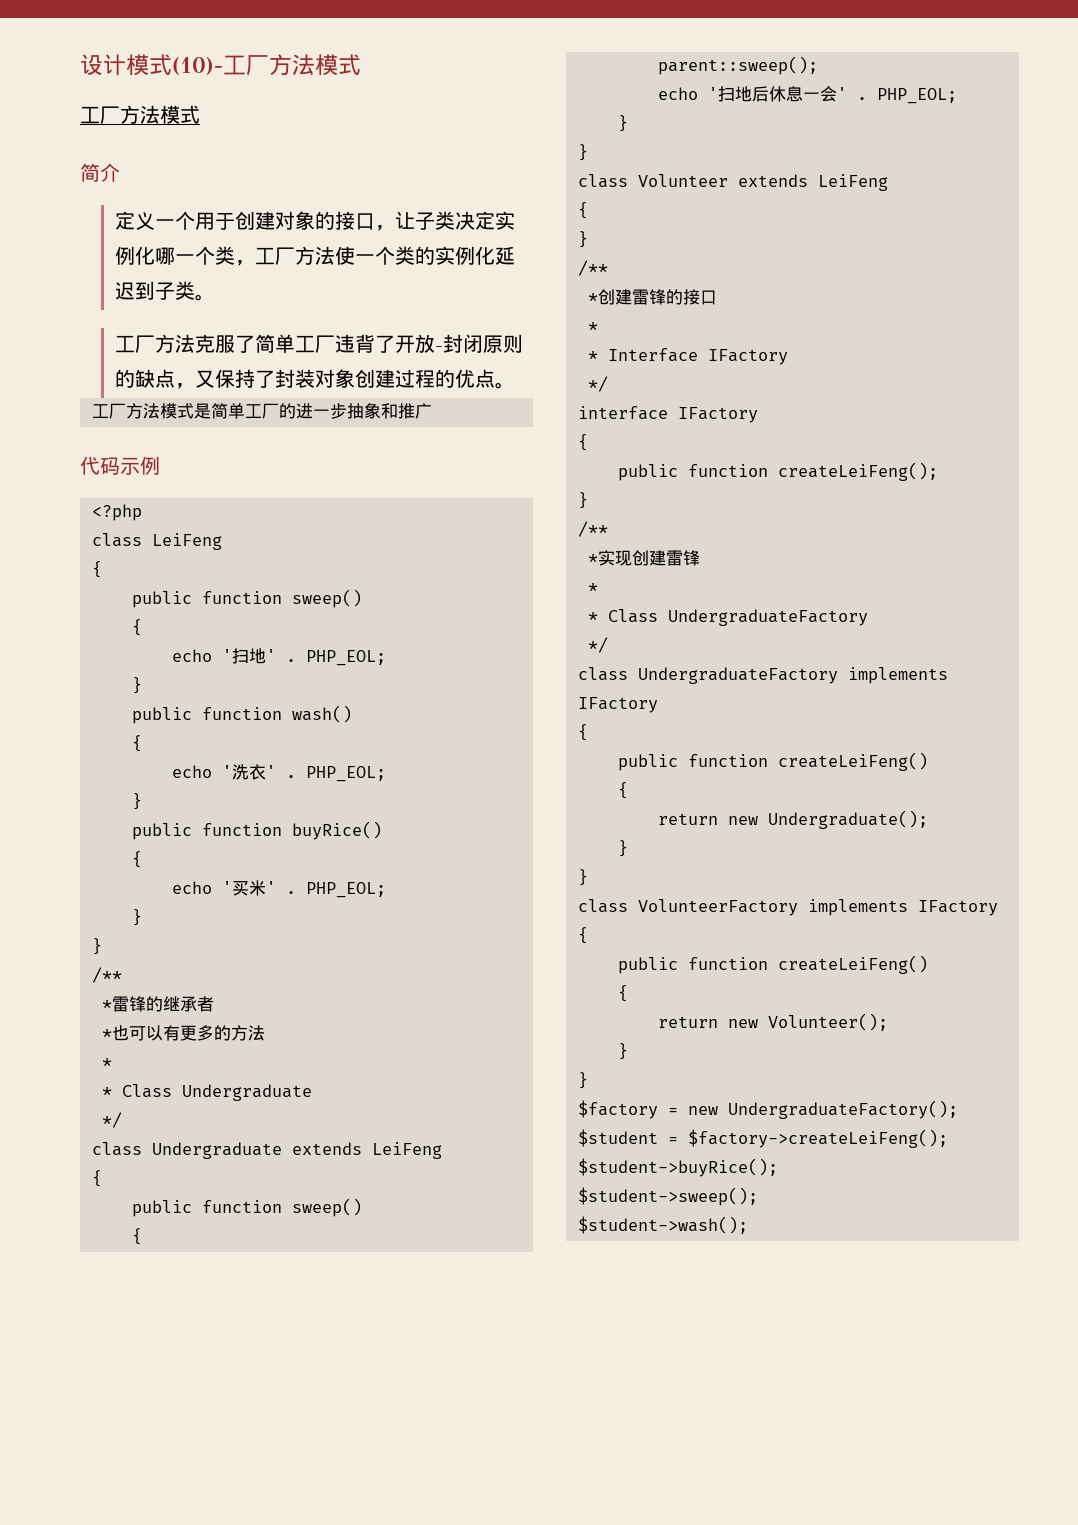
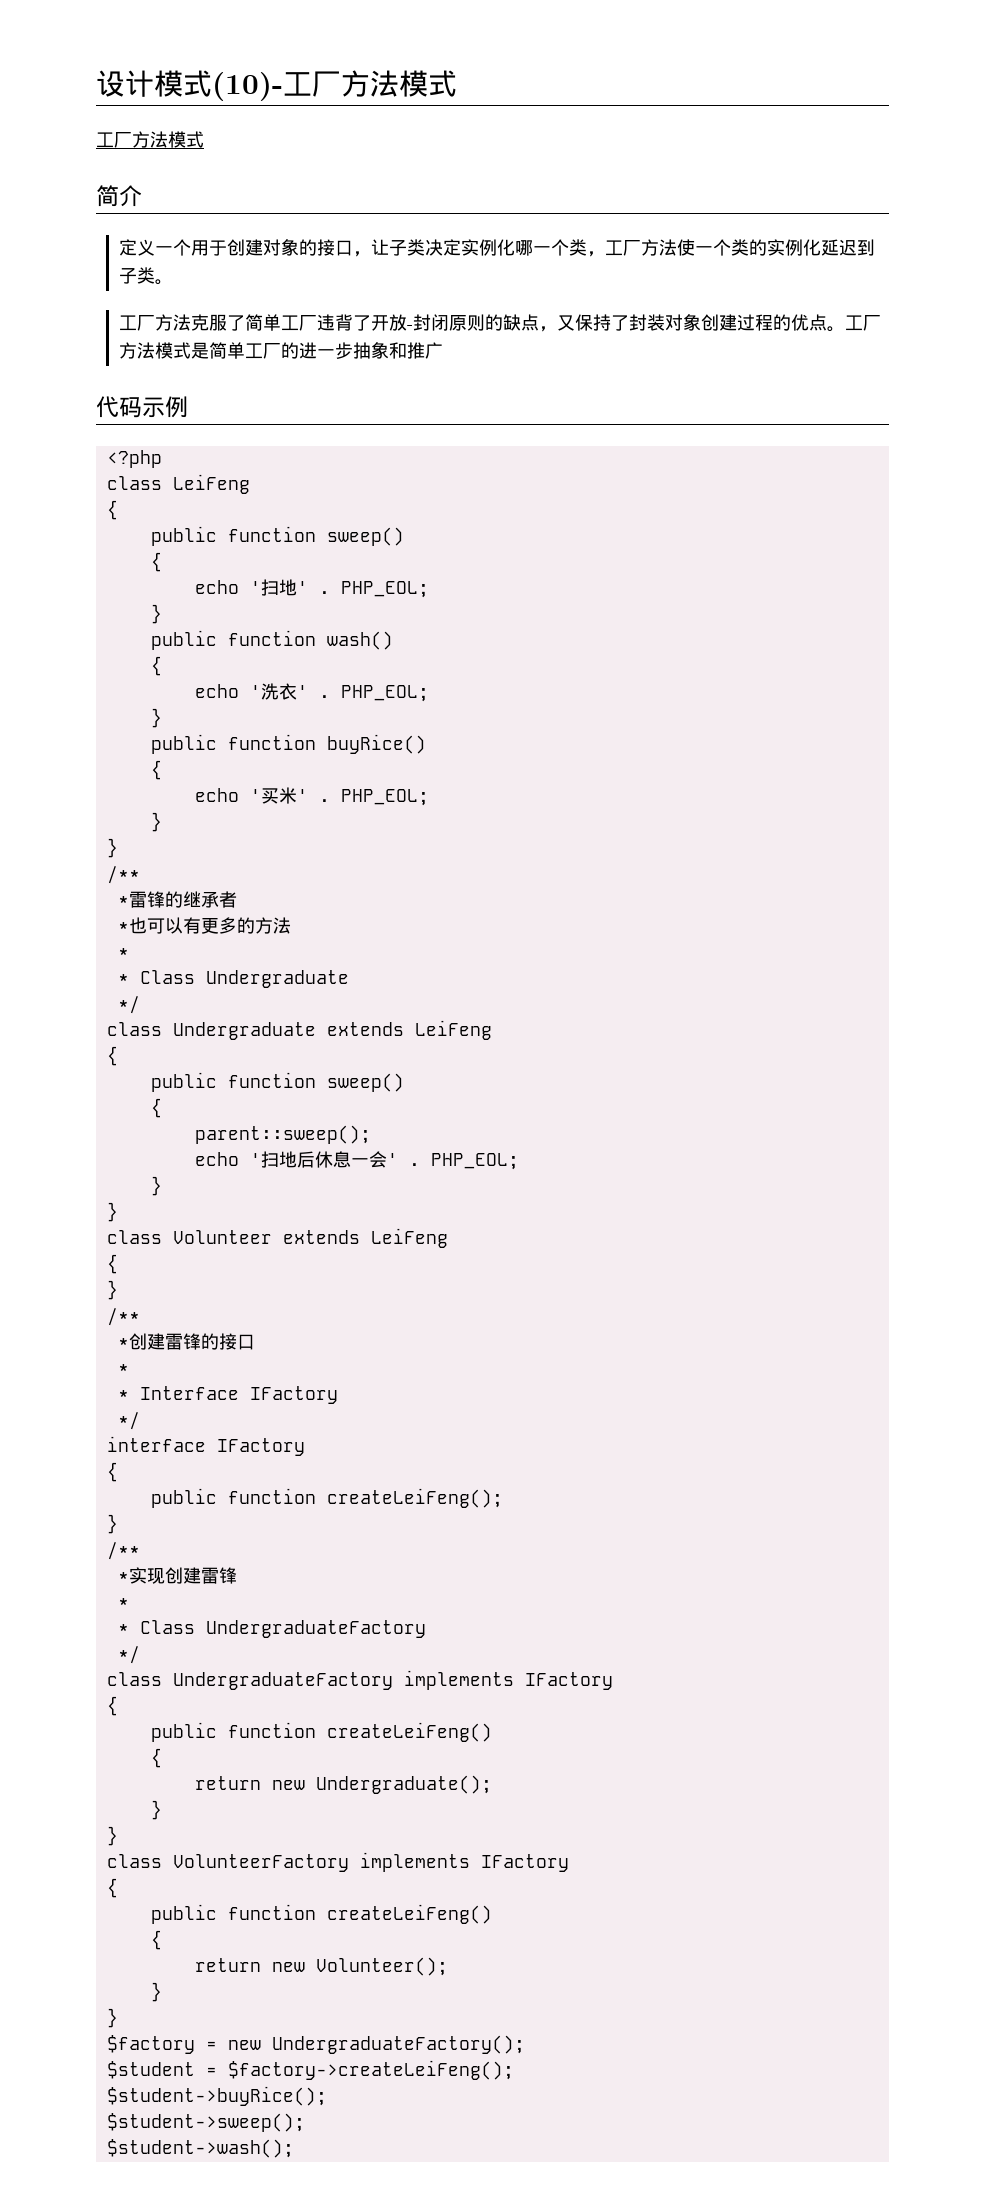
- 工厂方法克服了简单工厂违背了开放-封闭原则的缺点，又保持了封装对象创建过程的优点。
- 工厂方法模式是简单工厂的进一步抽象和推广
+ 工厂方法克服了简单工厂违背了开放-封闭原则的缺点，又保持了封装对象创建过程的优点。工厂方法模式是简单工厂的进一步抽象和推广

